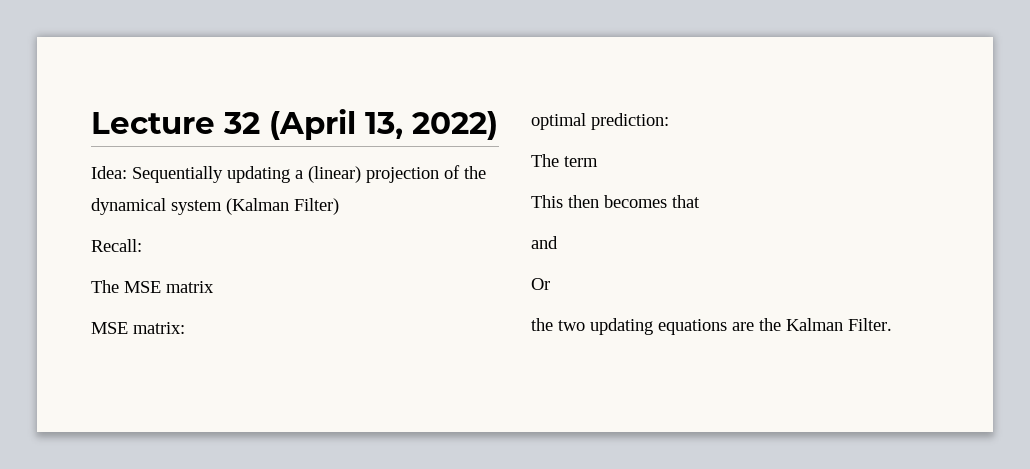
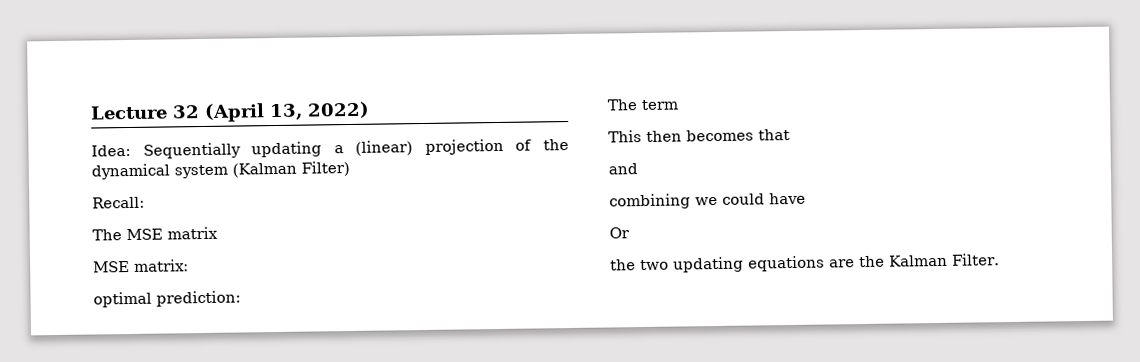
+ combining we could have

